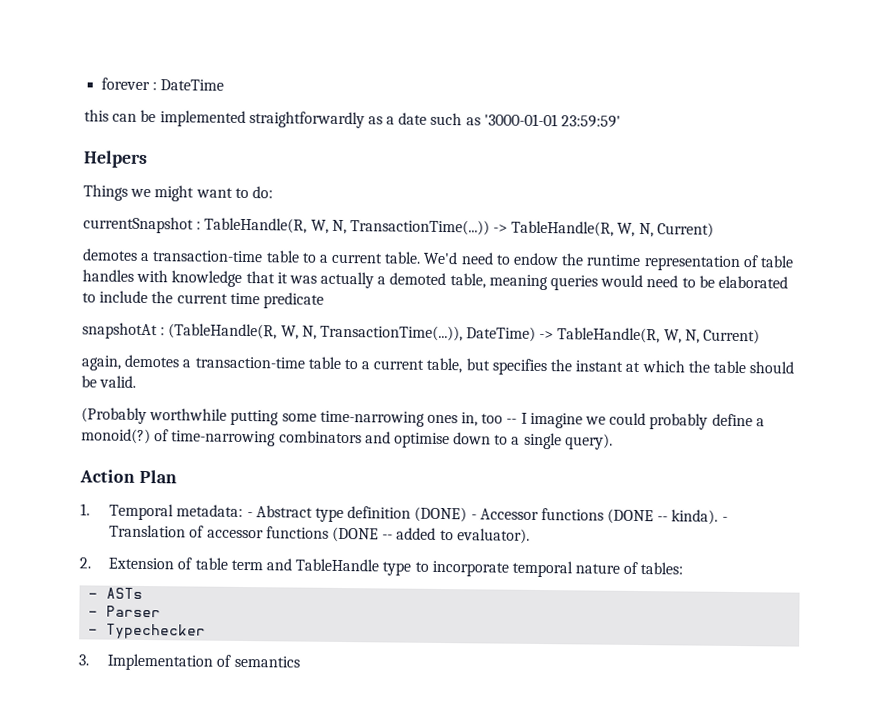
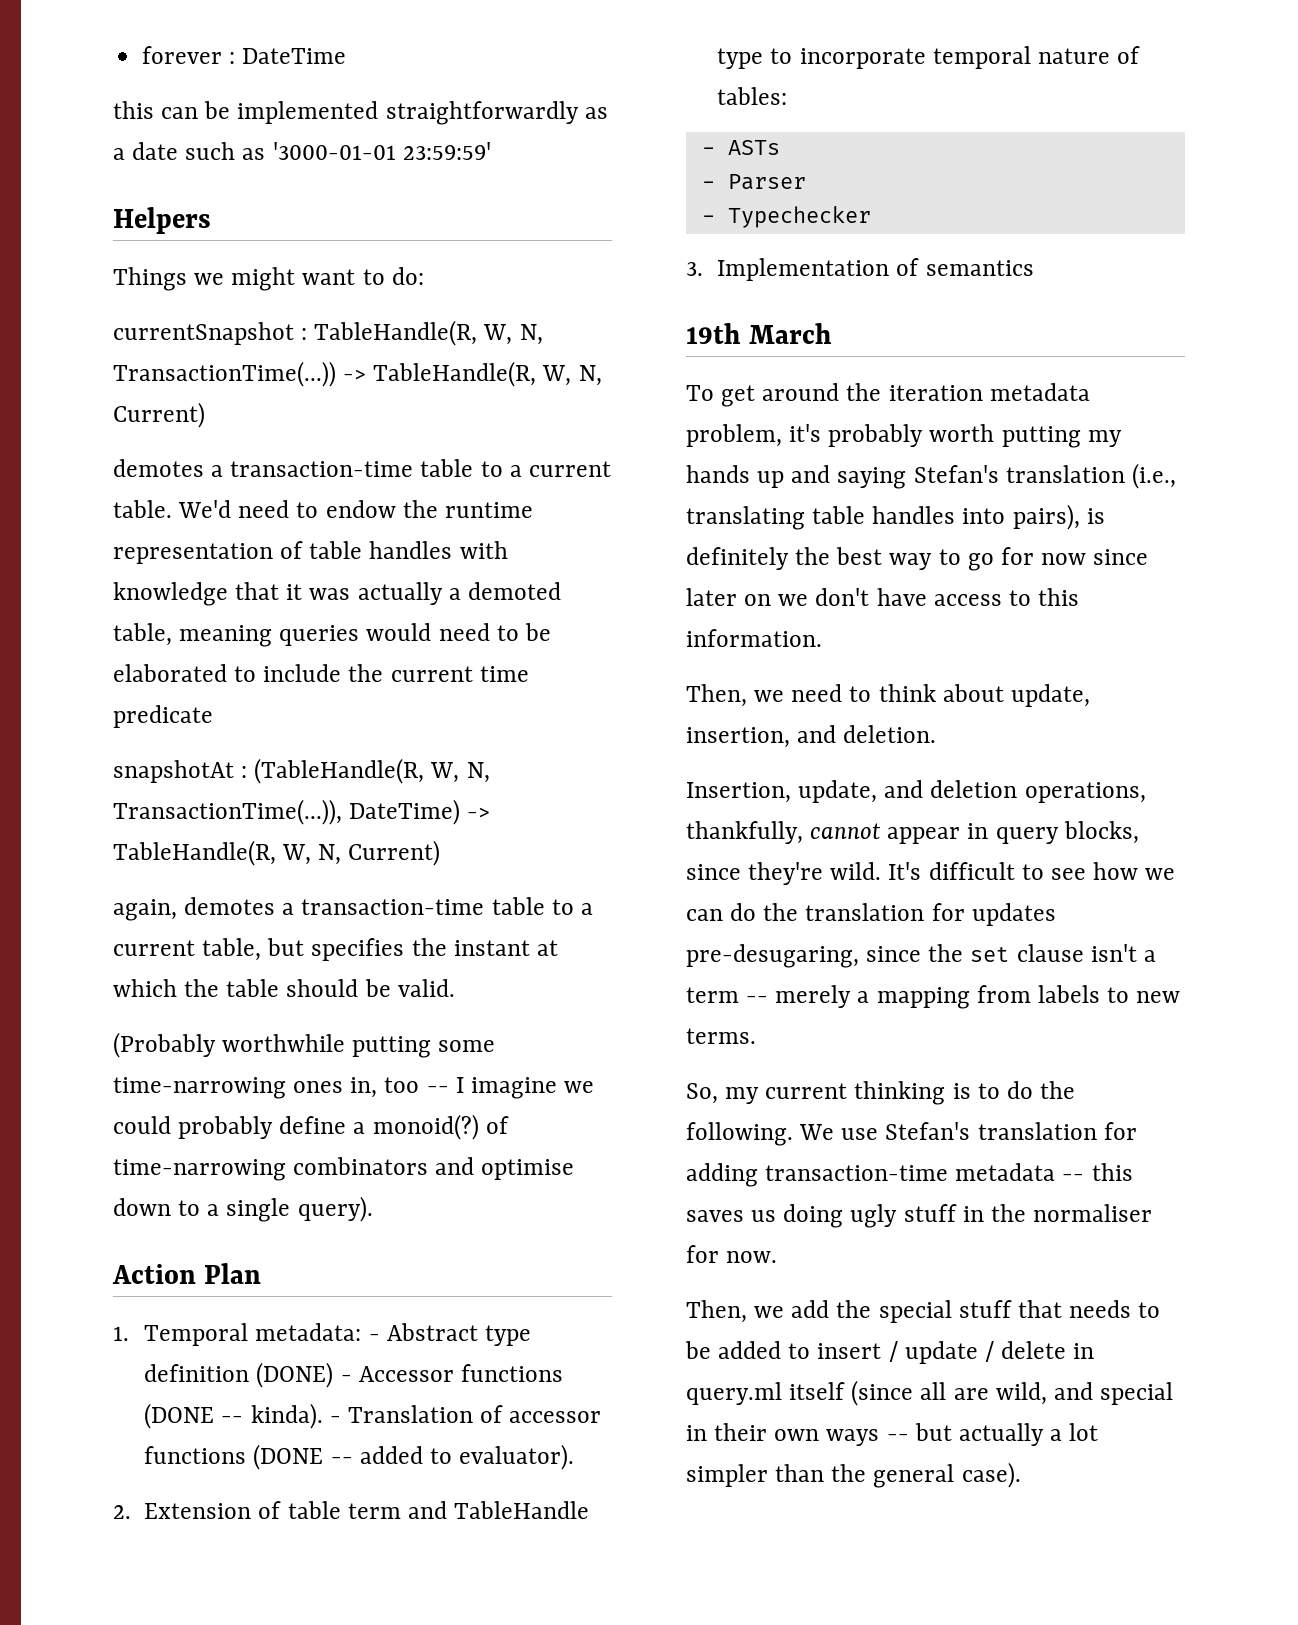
+ 19th March
+ To get around the iteration metadata problem, it's probably worth putting my hands up and saying Stefan's translation (i.e., translating table handles into pairs), is definitely the best way to go for now since later on we don't have access to this information.
+ Then, we need to think about update, insertion, and deletion.
+ Insertion, update, and deletion operations, thankfully, cannot appear in query blocks, since they're wild. It's difficult to see how we can do the translation for updates pre-desugaring, since the set clause isn't a term -- merely a mapping from labels to new terms.
+ So, my current thinking is to do the following. We use Stefan's translation for adding transaction-time metadata -- this saves us doing ugly stuff in the normaliser for now.
+ Then, we add the special stuff that needs to be added to insert / update / delete in query.ml itself (since all are wild, and special in their own ways -- but actually a lot simpler than the general case).

